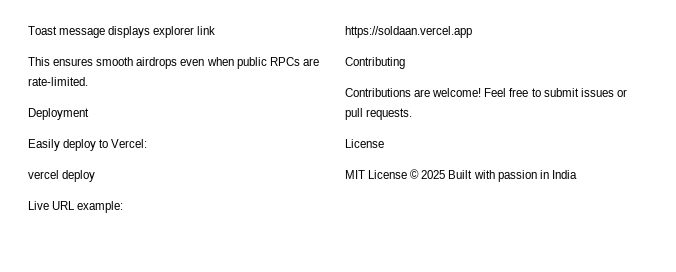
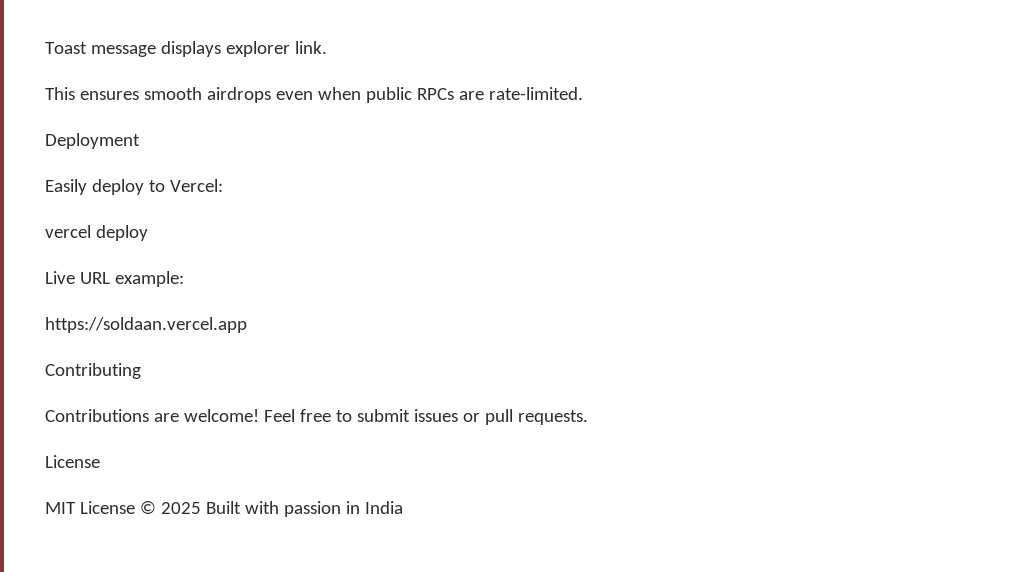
- Toast message displays explorer link
+ Toast message displays explorer link.

